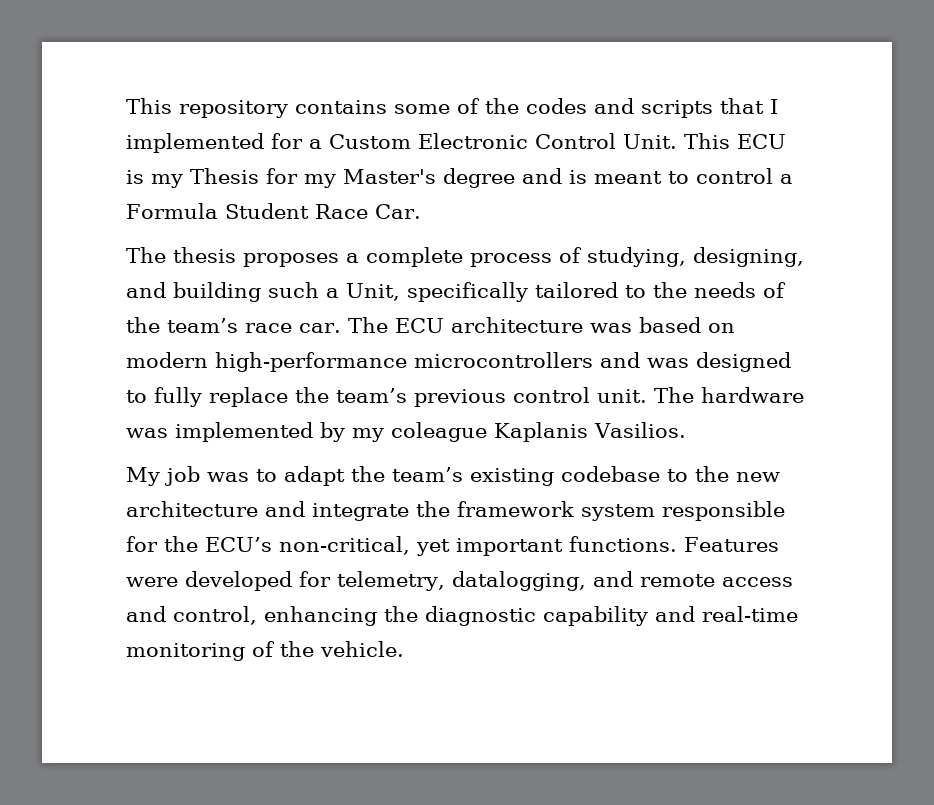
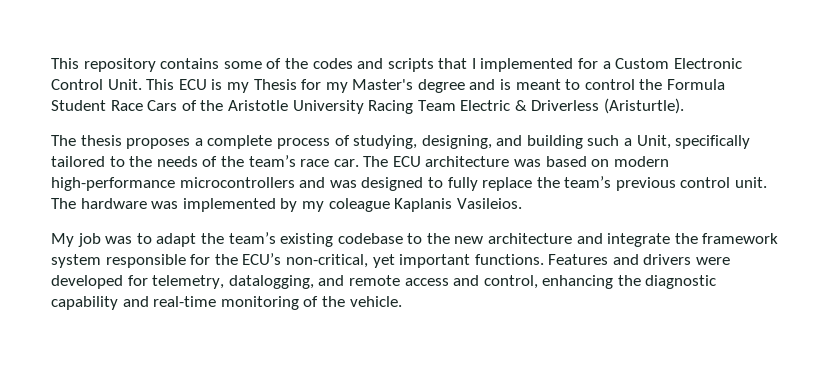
- This ECU is my Thesis for my Master's degree and is meant to control a Formula Student Race Car.
+ This ECU is my Thesis for my Master's degree and is meant to control the Formula Student Race Cars of the Aristotle University Racing Team Electric & Driverless (Aristurtle).
- The hardware was implemented by my coleague Kaplanis Vasilios.
+ The hardware was implemented by my coleague Kaplanis Vasileios.
- Features were developed for telemetry, datalogging, and remote access and control, enhancing the diagnostic capability and real-time monitoring of the vehicle.
+ Features and drivers were developed for telemetry, datalogging, and remote access and control, enhancing the diagnostic capability and real-time monitoring of the vehicle.

